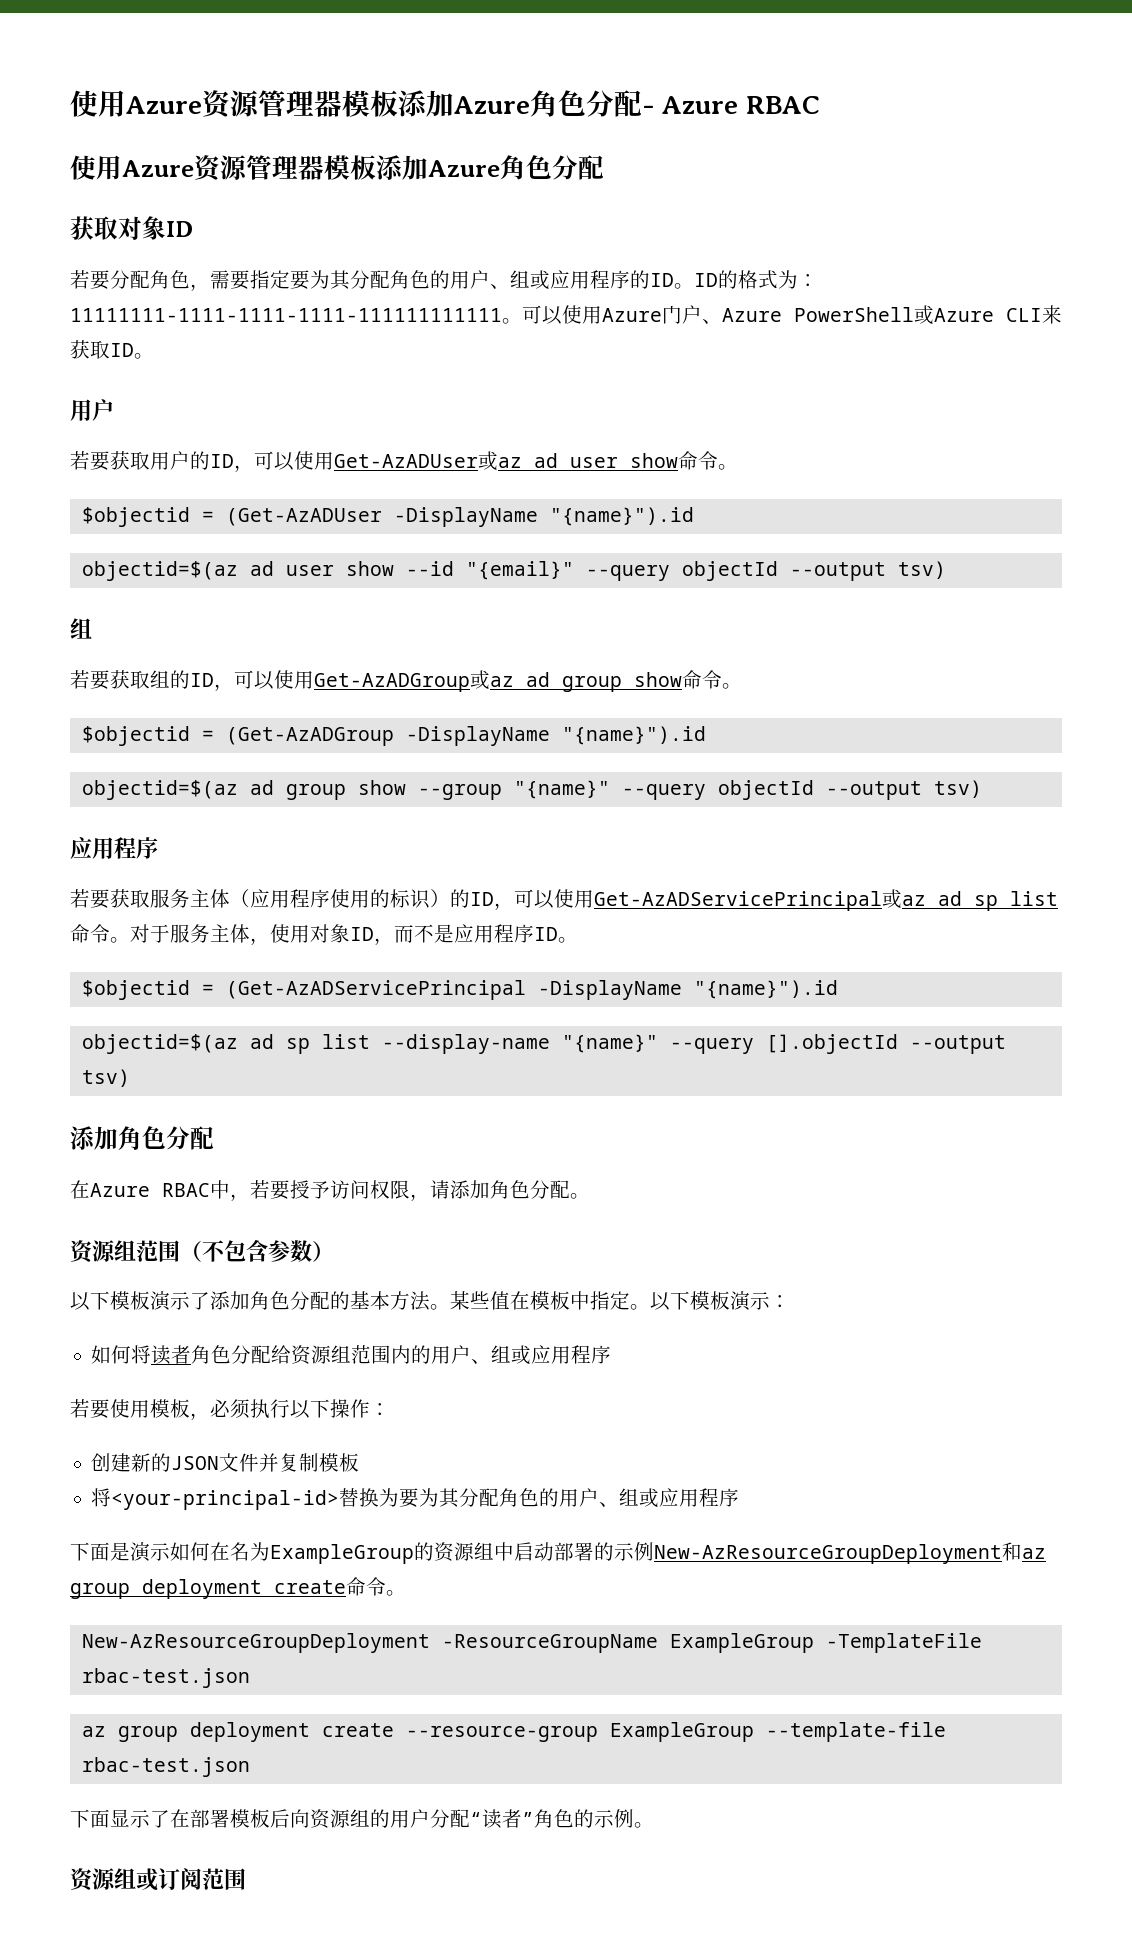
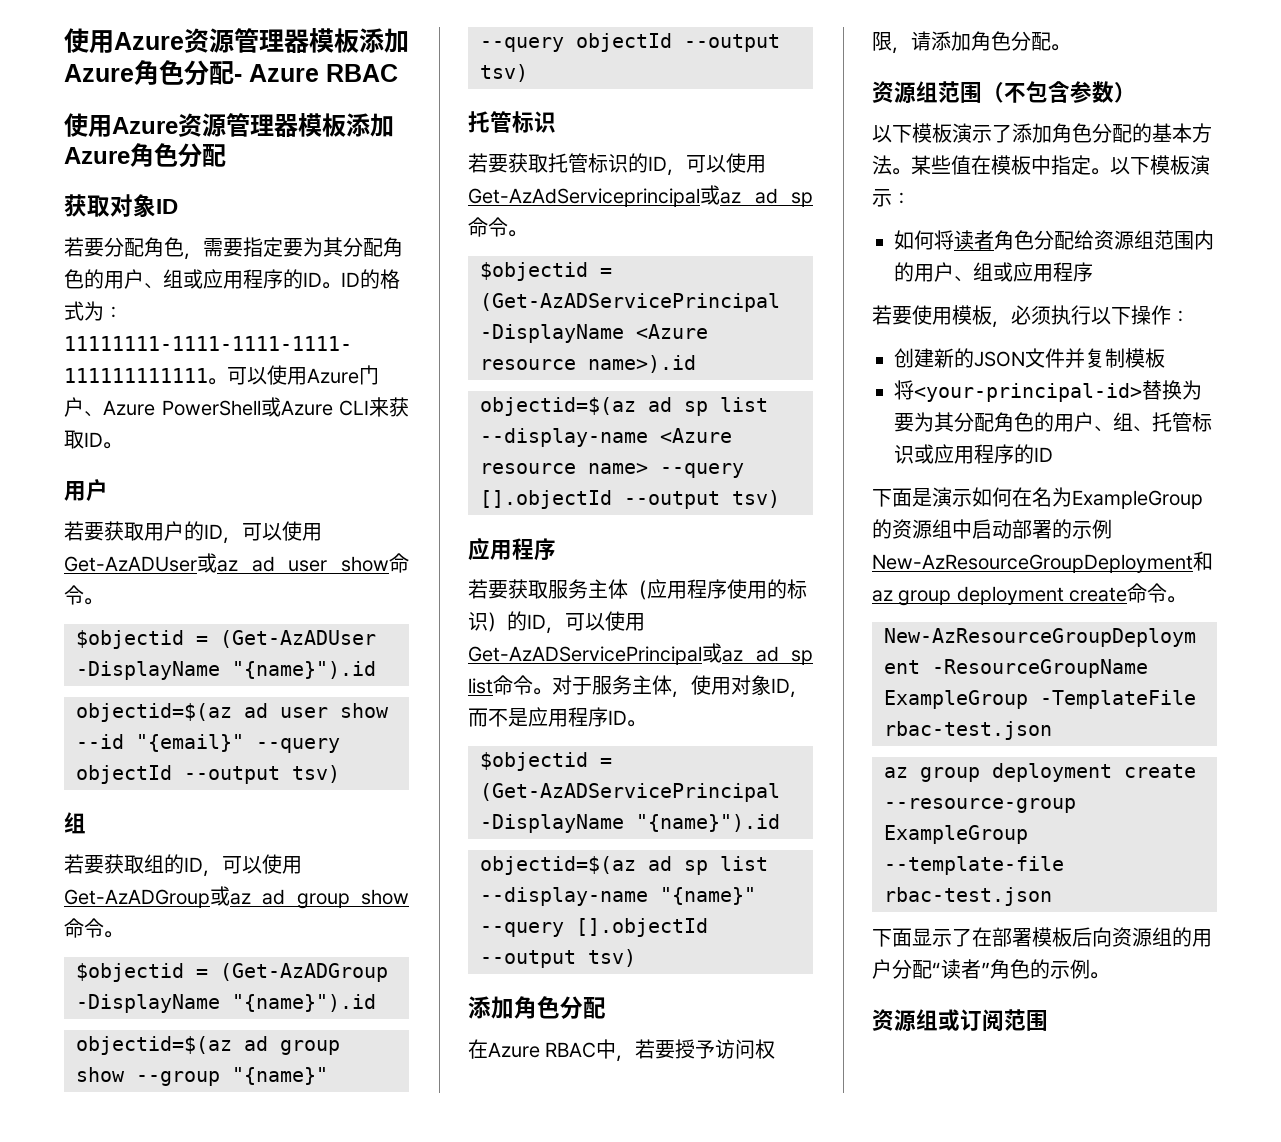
  objectid=$(az ad group show --group "{name}" --query objectId --output tsv)
+ 托管标识
+ 若要获取托管标识的ID，可以使用Get-AzAdServiceprincipal或az ad sp命令。
+ $objectid = (Get-AzADServicePrincipal -DisplayName <Azure resource name>).id
+ objectid=$(az ad sp list --display-name <Azure resource name> --query [].objectId --output tsv)
- 将<your-principal-id>替换为要为其分配角色的用户、组或应用程序
+ 将<your-principal-id>替换为要为其分配角色的用户、组、托管标识或应用程序的ID

